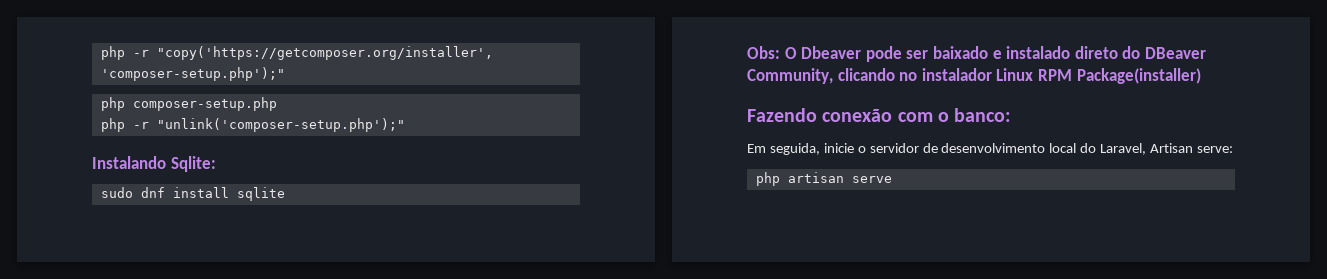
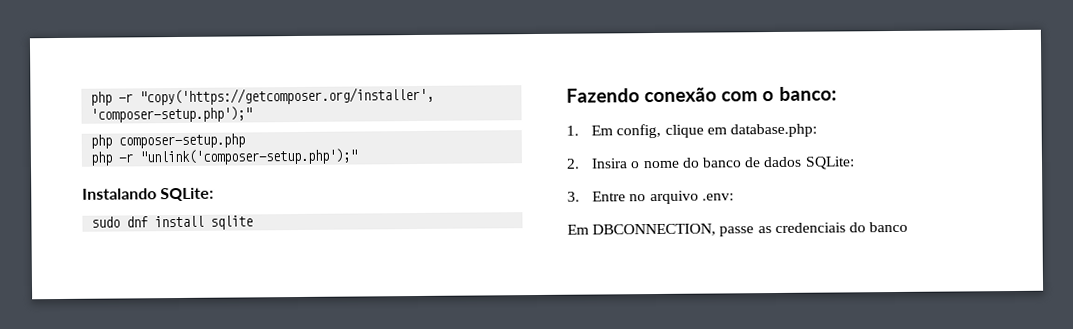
- Instalando Sqlite:
+ Instalando SQLite:
- Obs: O Dbeaver pode ser baixado e instalado direto do DBeaver Community, clicando no instalador Linux RPM Package(installer)
- Em seguida, inicie o servidor de desenvolvimento local do Laravel, Artisan serve:
- php artisan serve
+ 1. Em config, clique em database.php:
+ 2. Insira o nome do banco de dados SQLite:
+ 3. Entre no arquivo .env:
+ Em DBCONNECTION, passe as credenciais do banco

